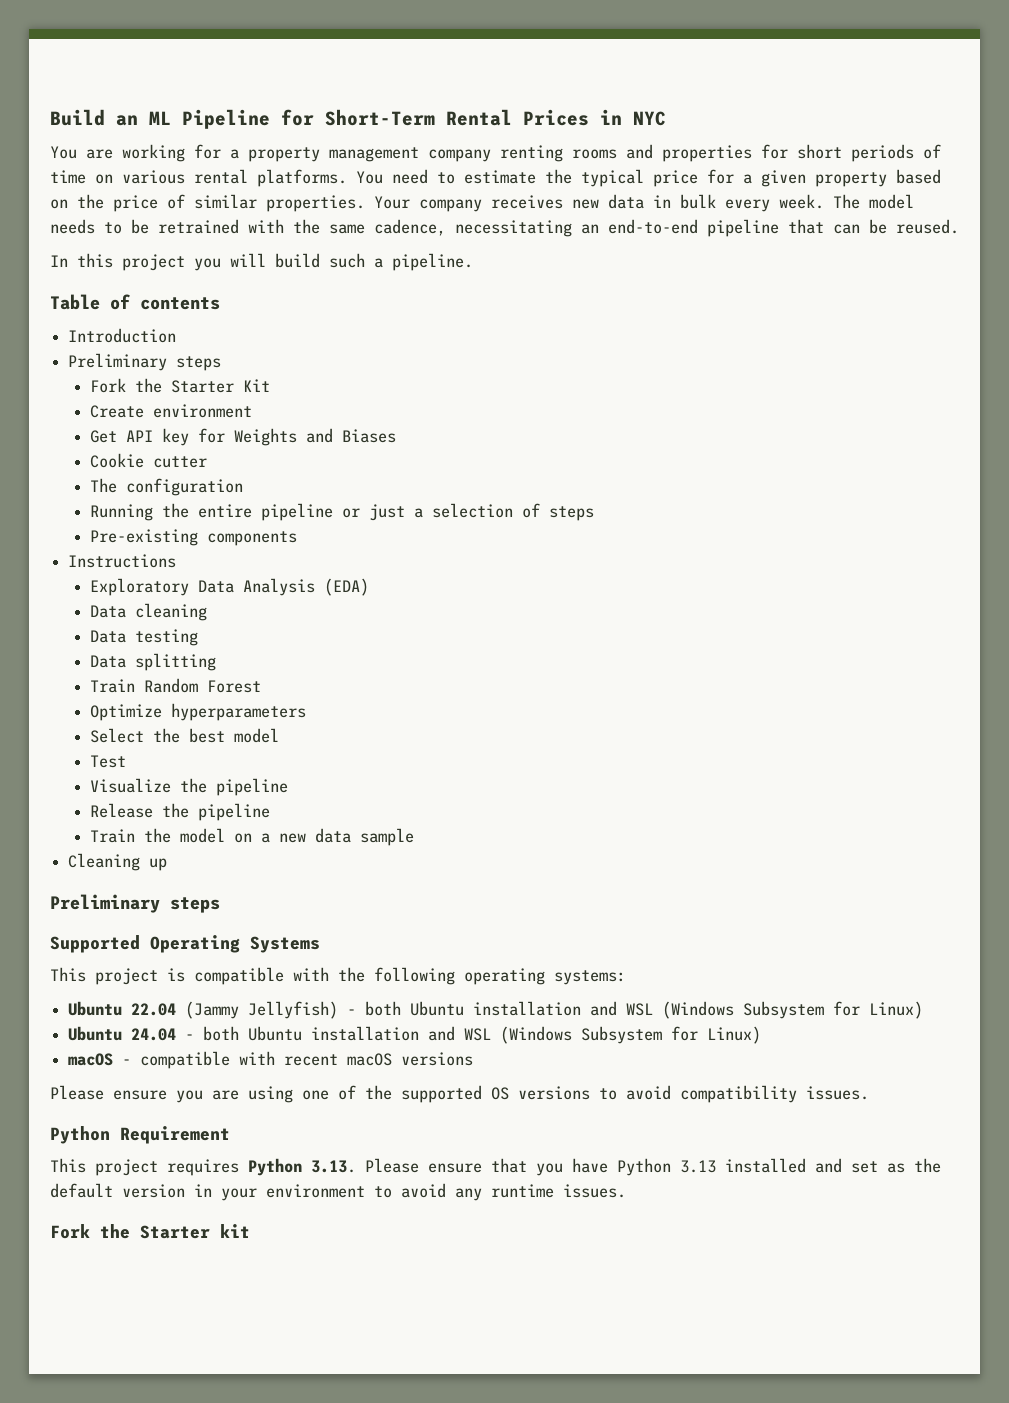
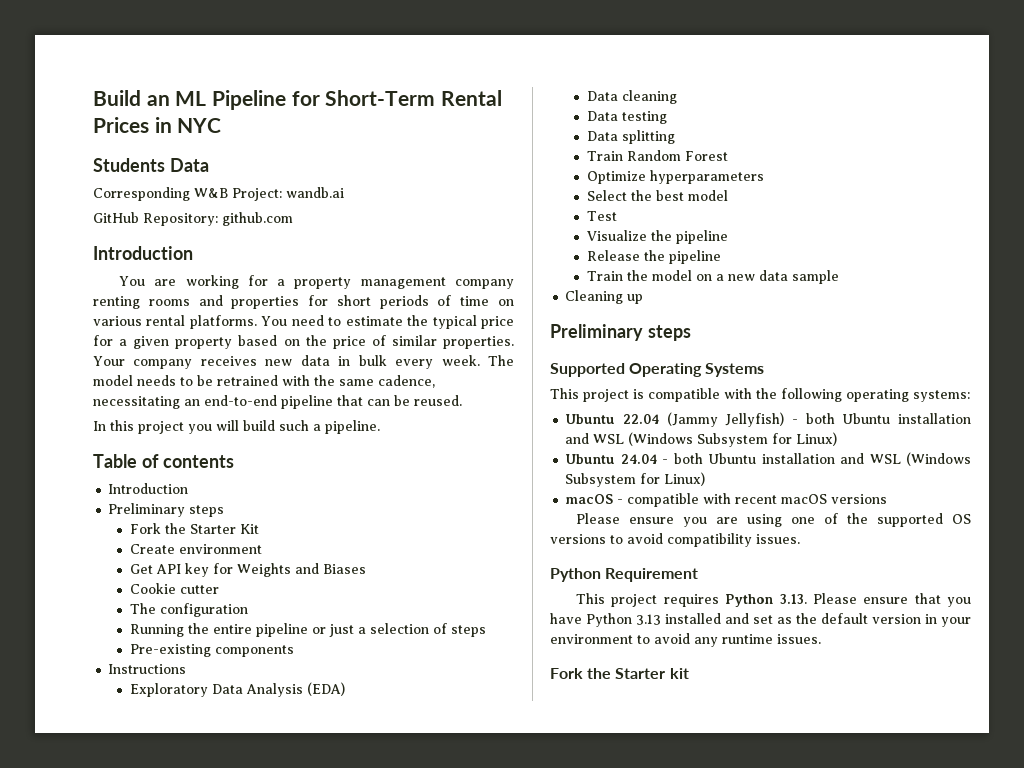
+ Students Data
+ Corresponding W&B Project: wandb.ai
+ GitHub Repository: github.com
+ Introduction

